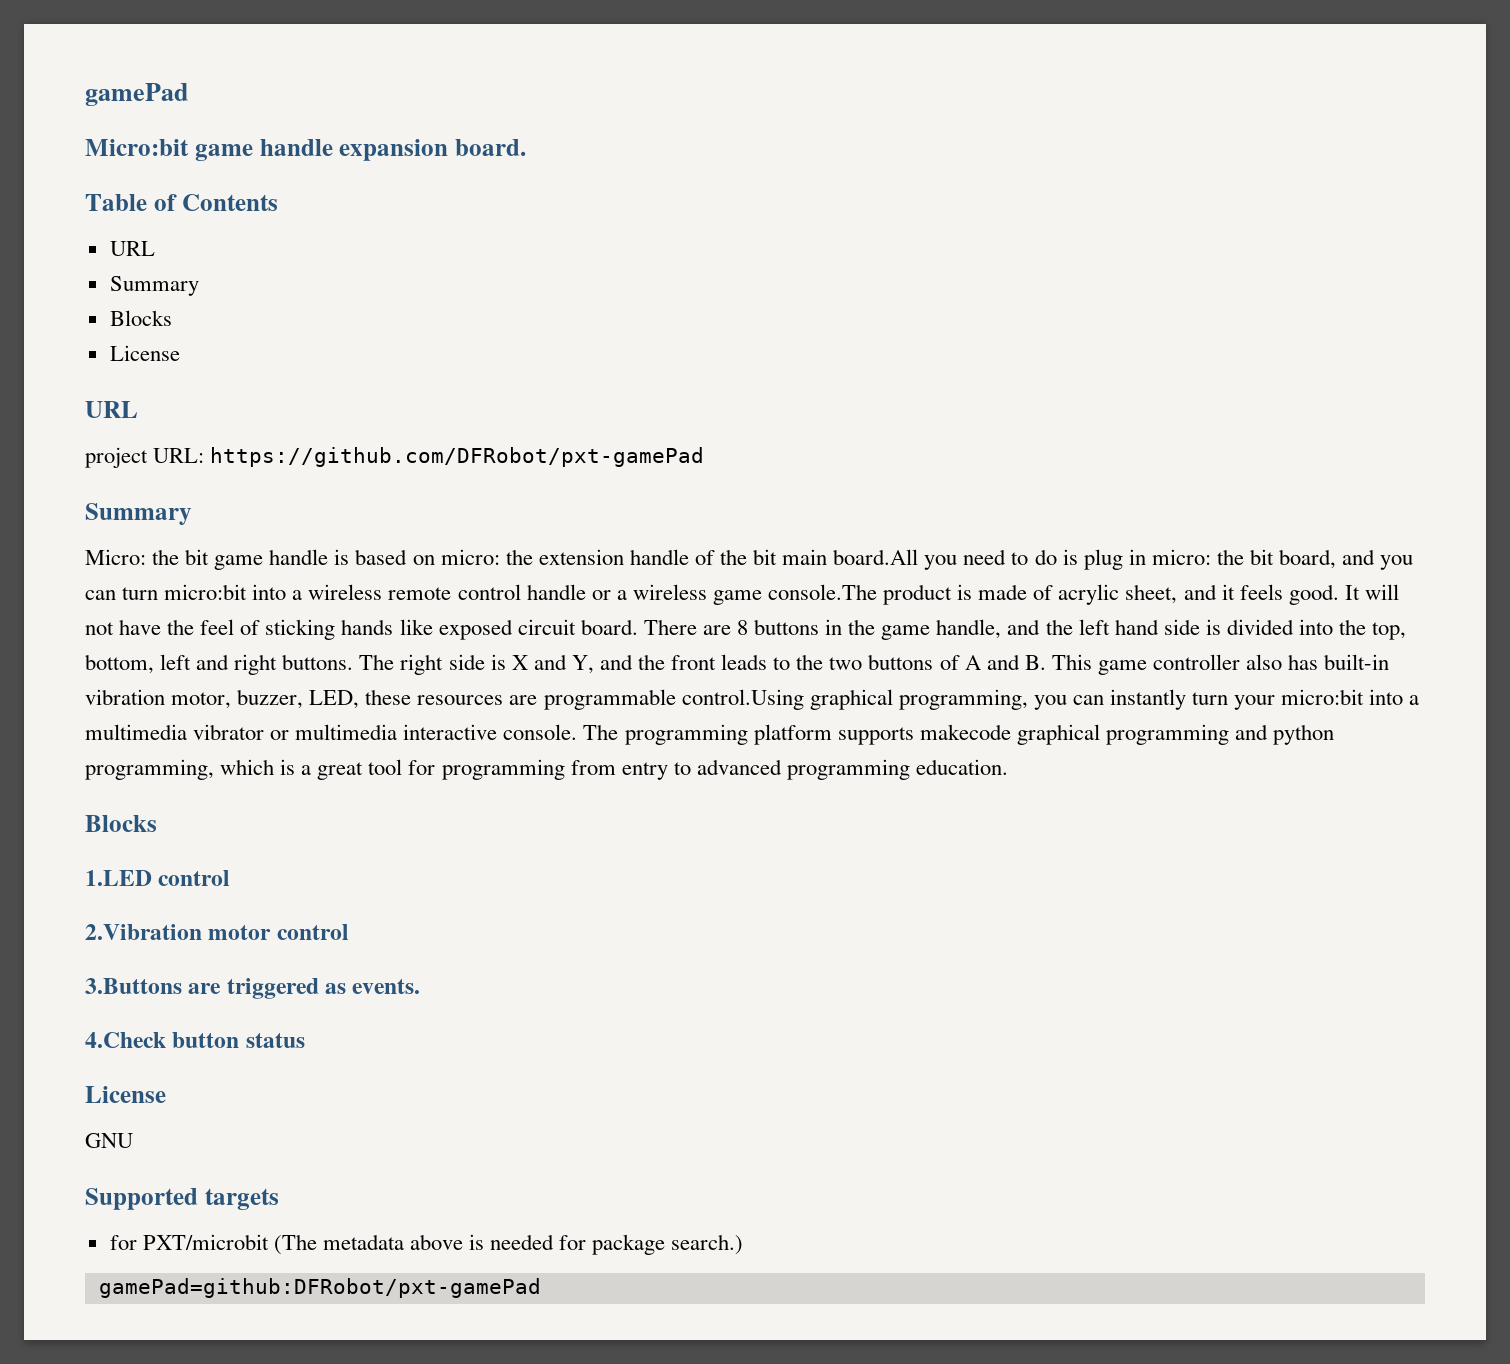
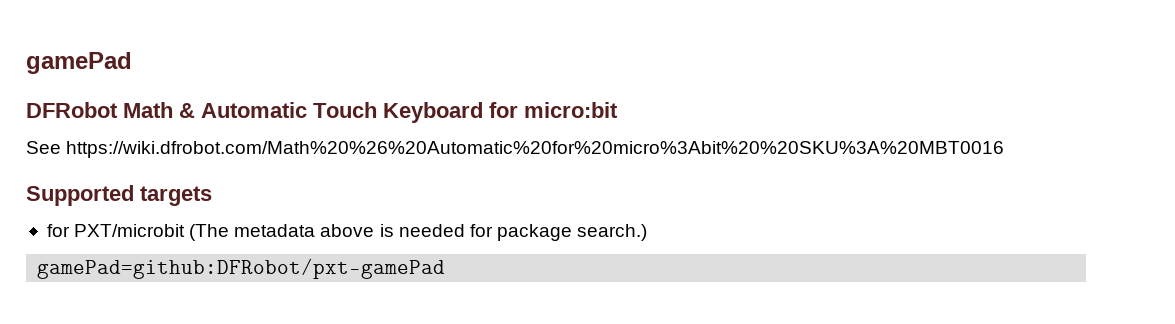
- Micro:bit game handle expansion board.
- Table of Contents
- URL
- Summary
- Blocks
- License
- URL
- project URL: https://github.com/DFRobot/pxt-gamePad
- Summary
- Micro: the bit game handle is based on micro: the extension handle of the bit main board.All you need to do is plug in micro: the bit board, and you can turn micro:bit into a wireless remote control handle or a wireless game console.The product is made of acrylic sheet, and it feels good. It will not have the feel of sticking hands like exposed circuit board. There are 8 buttons in the game handle, and the left hand side is divided into the top, bottom, left and right buttons. The right side is X and Y, and the front leads to the two buttons of A and B. This game controller also has built-in vibration motor, buzzer, LED, these resources are programmable control.Using graphical programming, you can instantly turn your micro:bit into a multimedia vibrator or multimedia interactive console. The programming platform supports makecode graphical programming and python programming, which is a great tool for programming from entry to advanced programming education.
- Blocks
- 1.LED control
- 2.Vibration motor control
- 3.Buttons are triggered as events.
- 4.Check button status
- License
- GNU
+ DFRobot Math & Automatic Touch Keyboard for micro:bit
+ See https://wiki.dfrobot.com/Math%20%26%20Automatic%20for%20micro%3Abit%20%20SKU%3A%20MBT0016

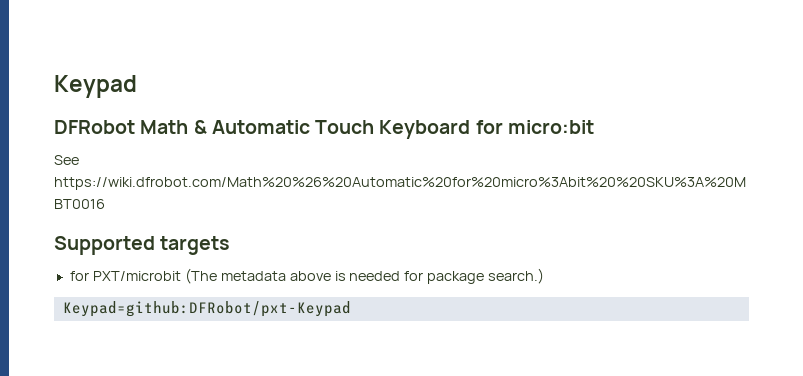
- gamePad
+ Keypad
- gamePad=github:DFRobot/pxt-gamePad
+ Keypad=github:DFRobot/pxt-Keypad

